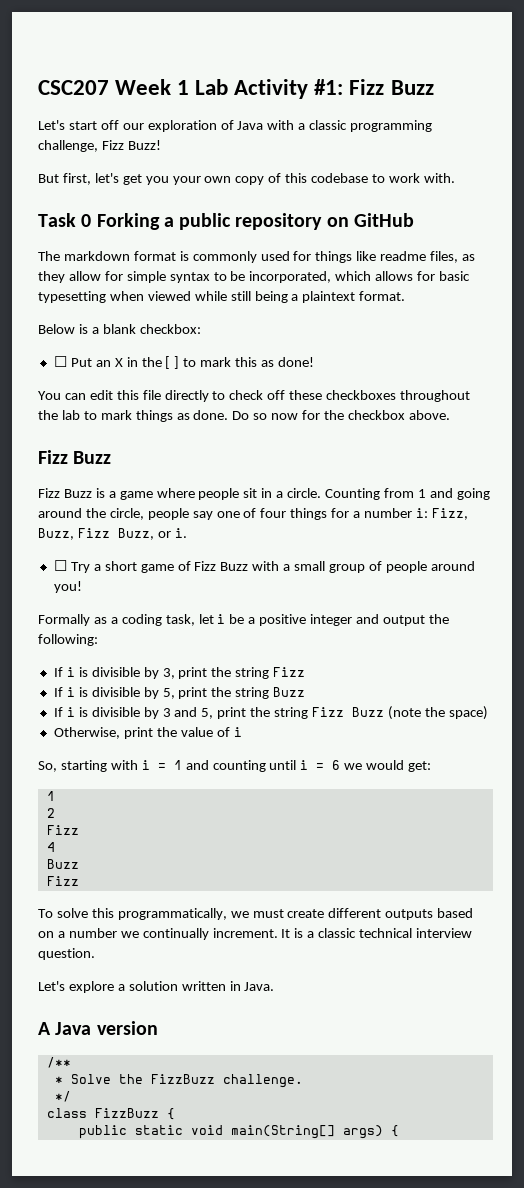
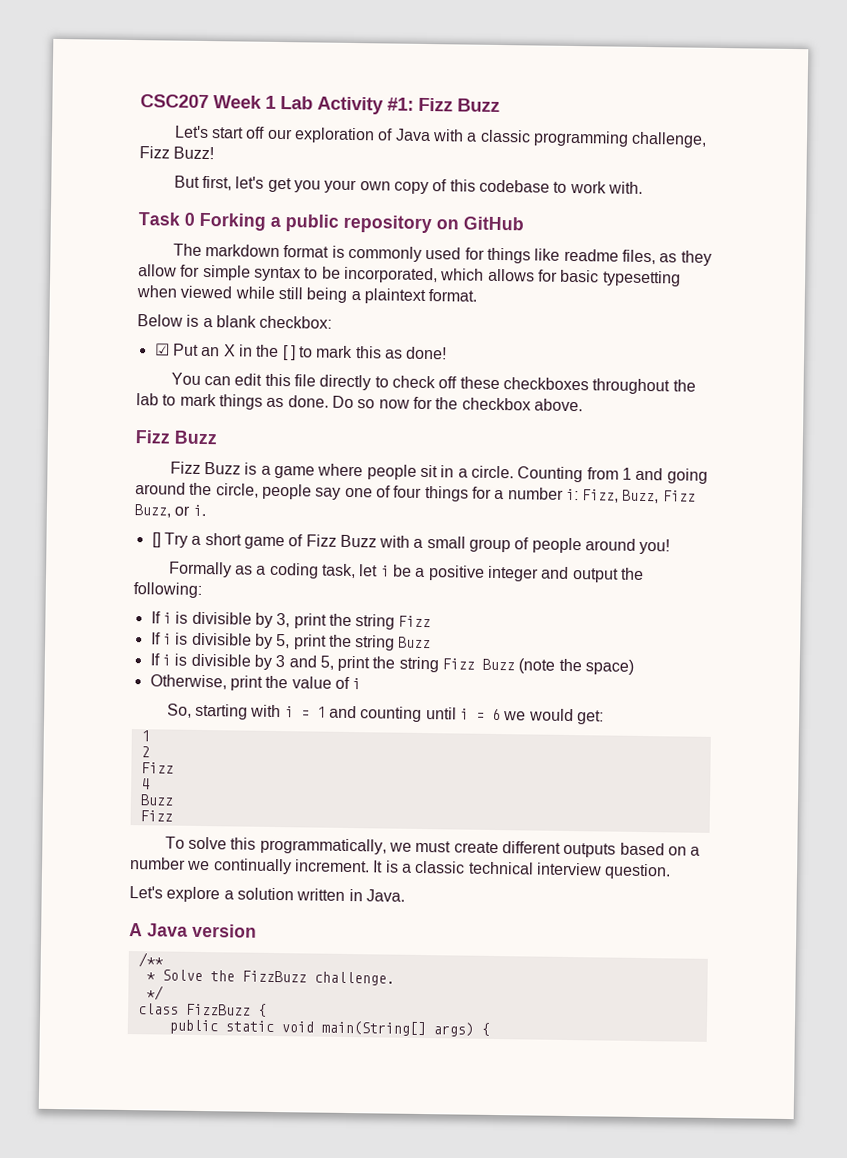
- ☐ Put an X in the [ ] to mark this as done!
+ ☑ Put an X in the [ ] to mark this as done!
- ☐ Try a short game of Fizz Buzz with a small group of people around you!
+ [] Try a short game of Fizz Buzz with a small group of people around you!

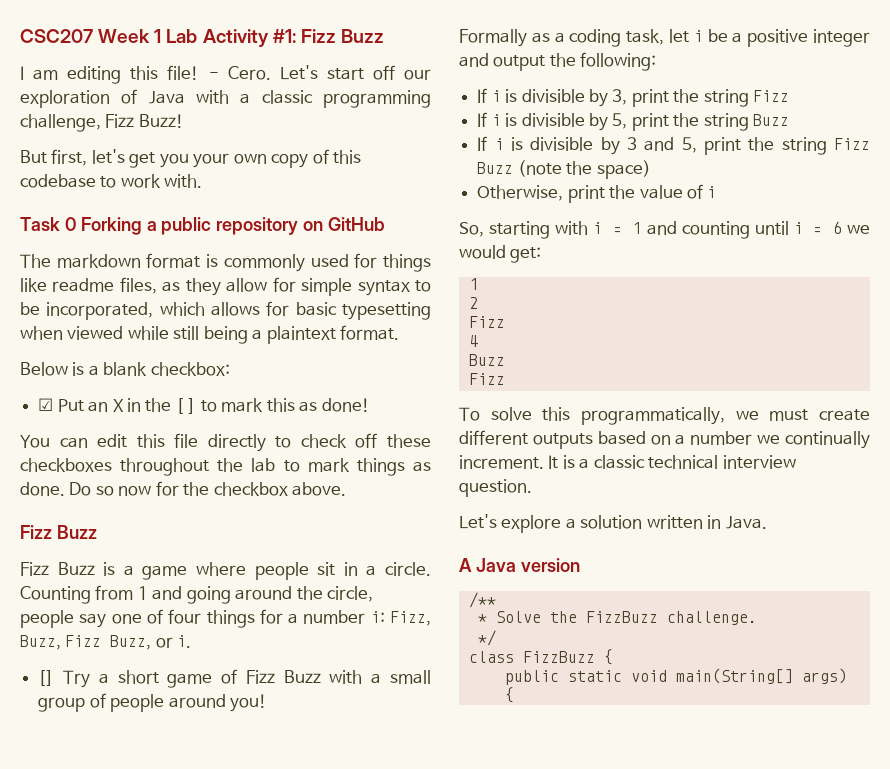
+ I am editing this file! - Cero.

